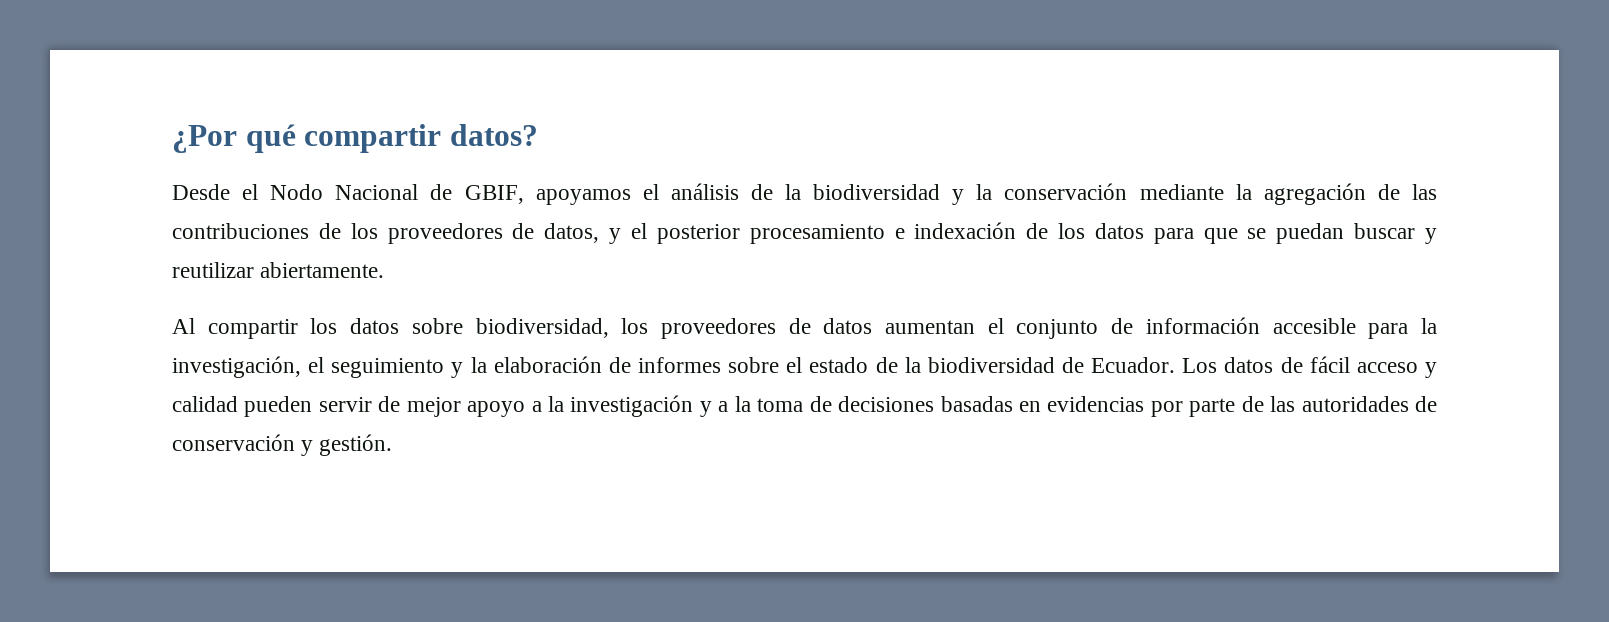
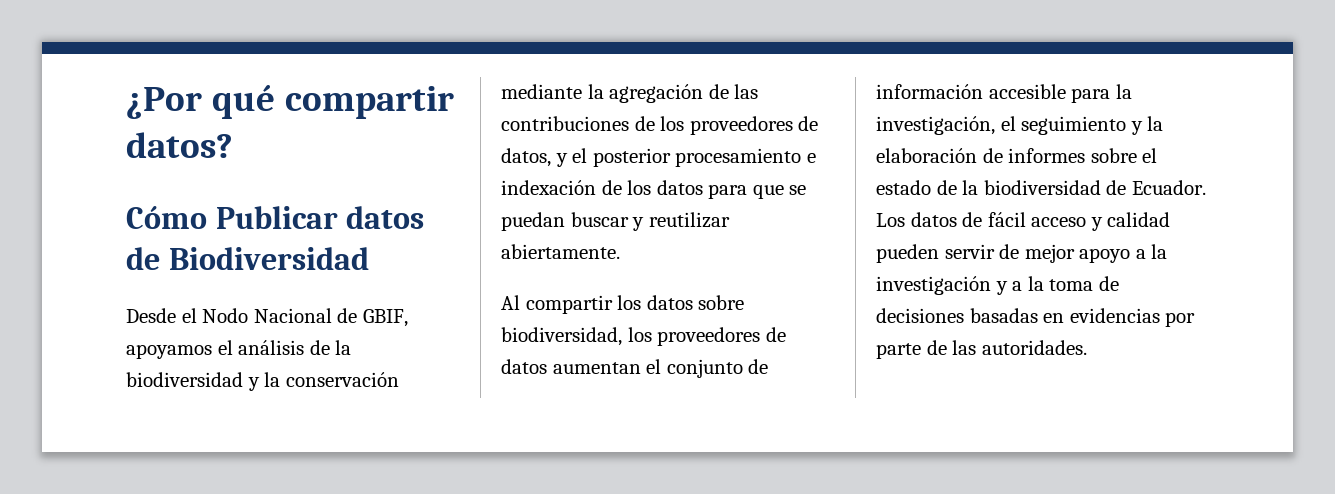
+ Cómo Publicar datos de Biodiversidad
- Los datos de fácil acceso y calidad pueden servir de mejor apoyo a la investigación y a la toma de decisiones basadas en evidencias por parte de las autoridades de conservación y gestión.
+ Los datos de fácil acceso y calidad pueden servir de mejor apoyo a la investigación y a la toma de decisiones basadas en evidencias por parte de las autoridades.

